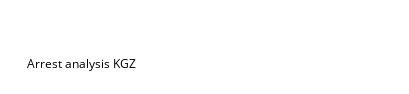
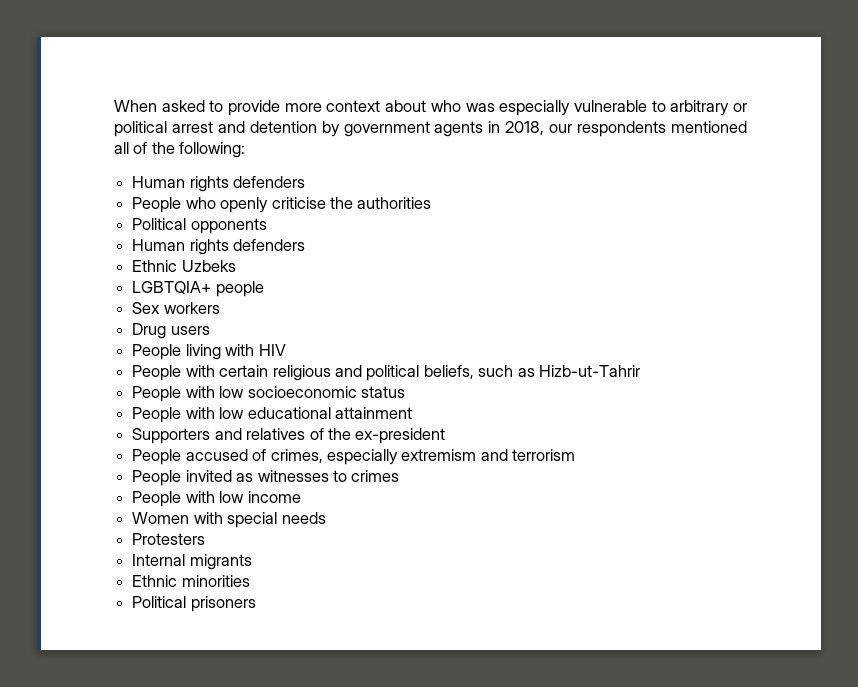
- Arrest analysis KGZ
+ When asked to provide more context about who was especially vulnerable to arbitrary or political arrest and detention by government agents in 2018, our respondents mentioned all of the following:
+ Human rights defenders
+ People who openly criticise the authorities
+ Political opponents
+ Human rights defenders
+ Ethnic Uzbeks
+ LGBTQIA+ people
+ Sex workers
+ Drug users
+ People living with HIV
+ People with certain religious and political beliefs, such as Hizb-ut-Tahrir
+ People with low socioeconomic status
+ People with low educational attainment
+ Supporters and relatives of the ex-president
+ People accused of crimes, especially extremism and terrorism
+ People invited as witnesses to crimes
+ People with low income
+ Women with special needs
+ Protesters
+ Internal migrants
+ Ethnic minorities
+ Political prisoners

